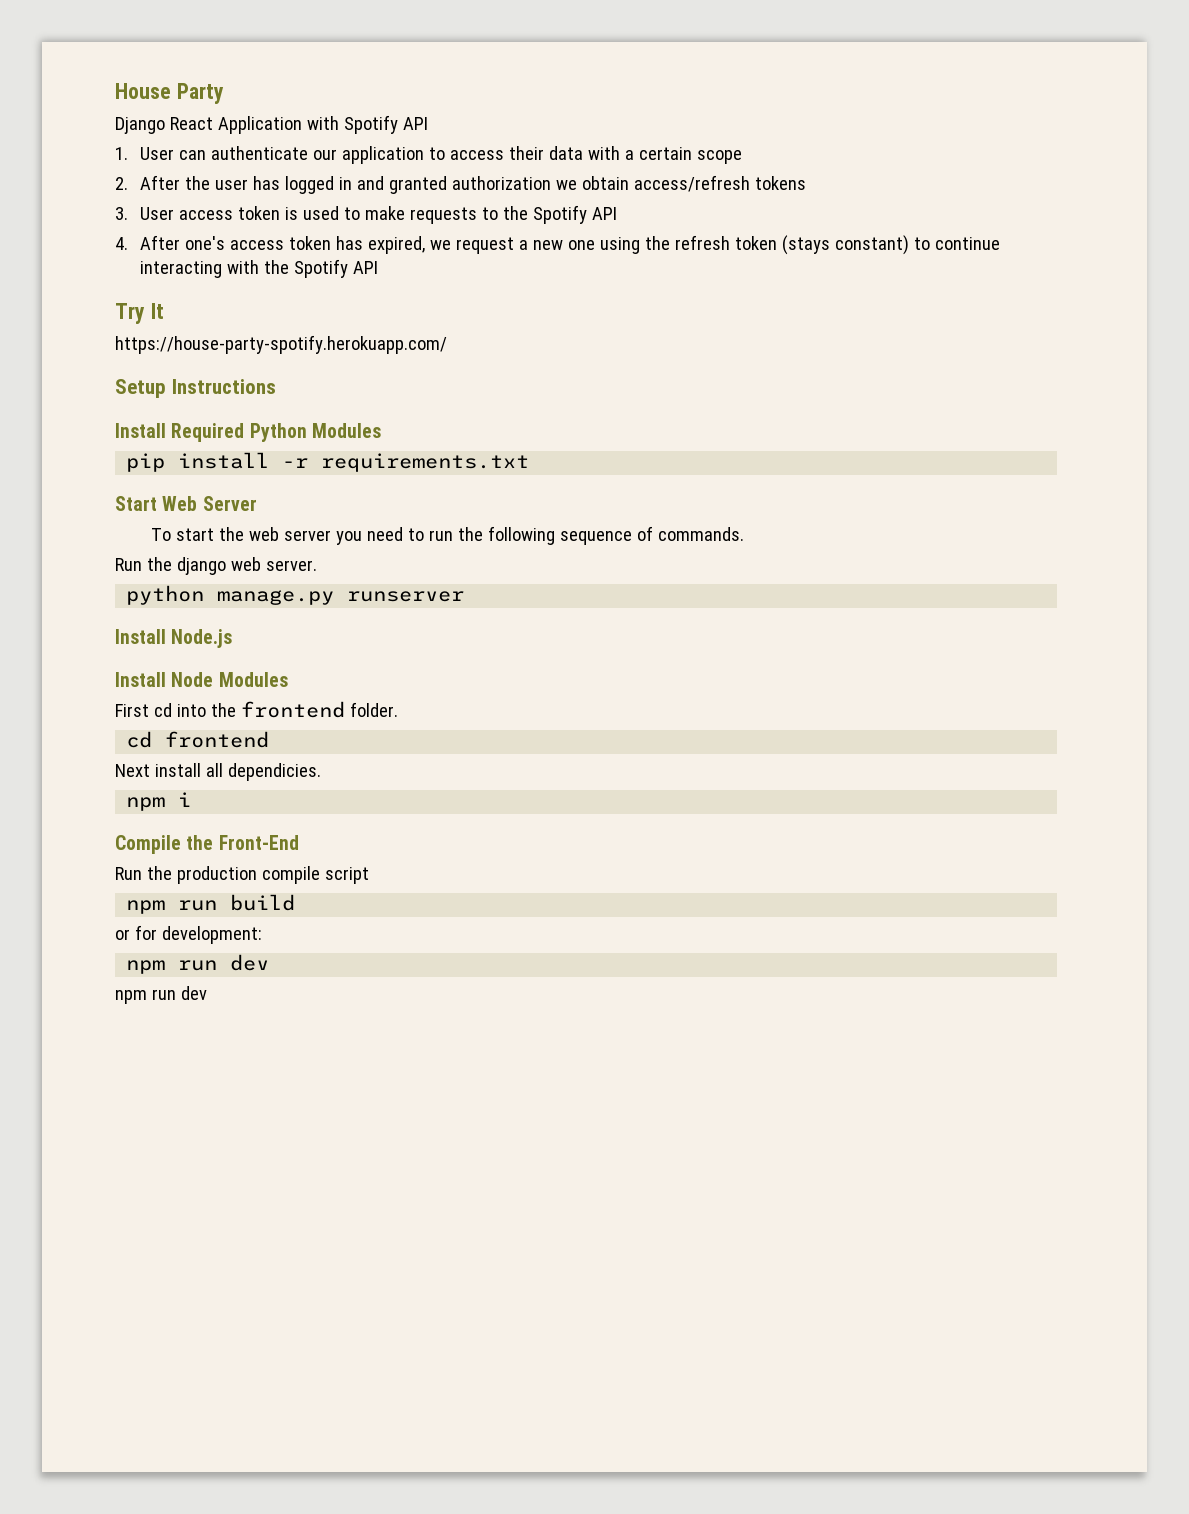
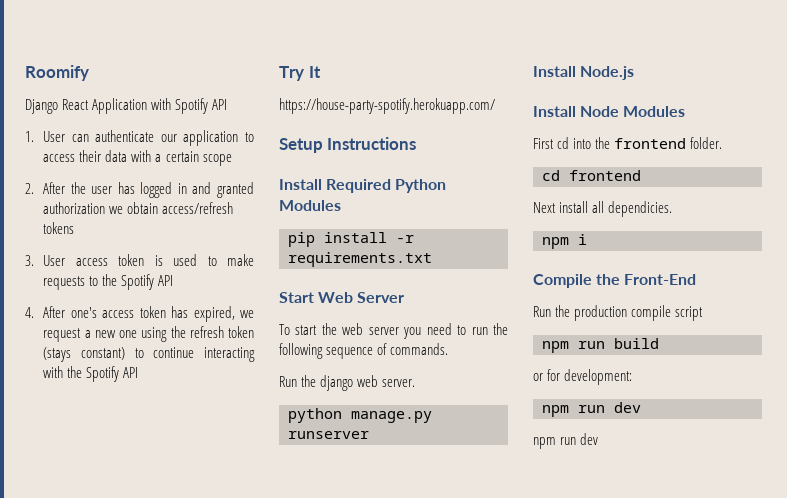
- House Party
+ Roomify

